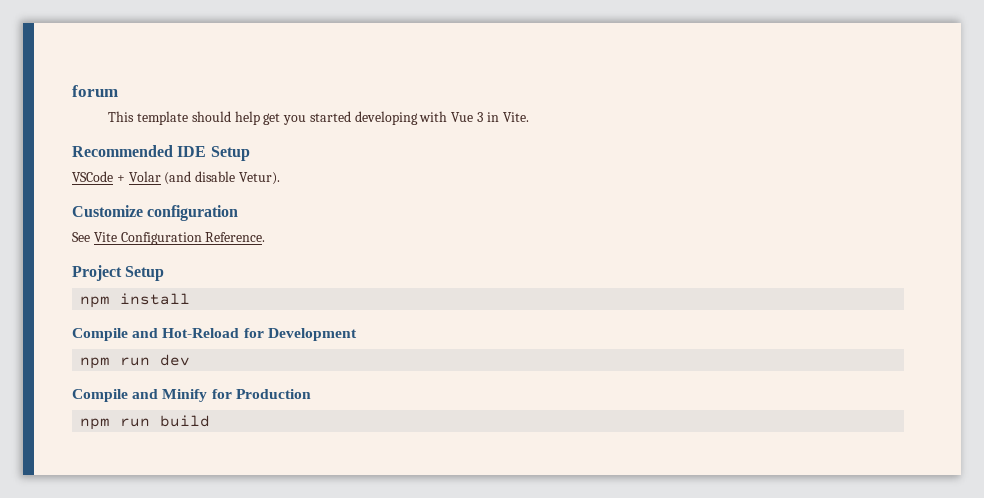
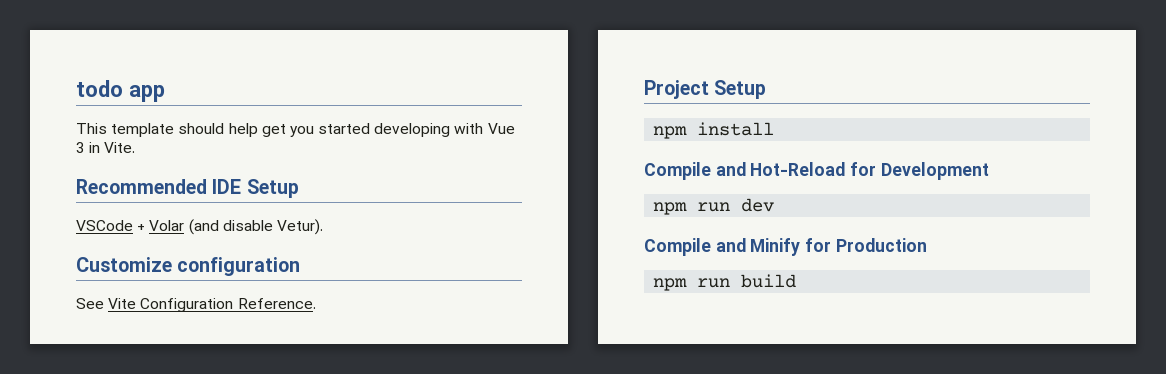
- forum
+ todo app

